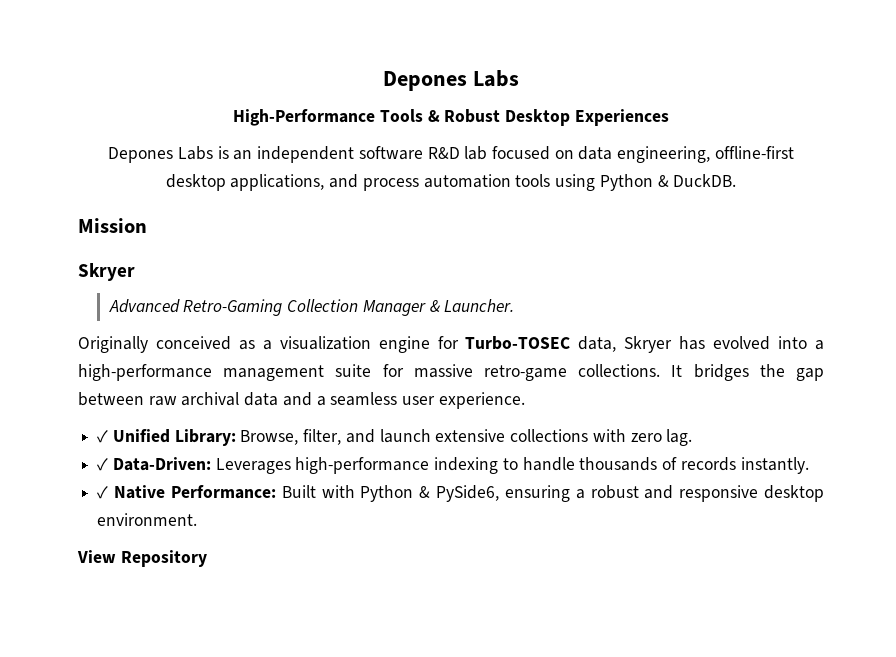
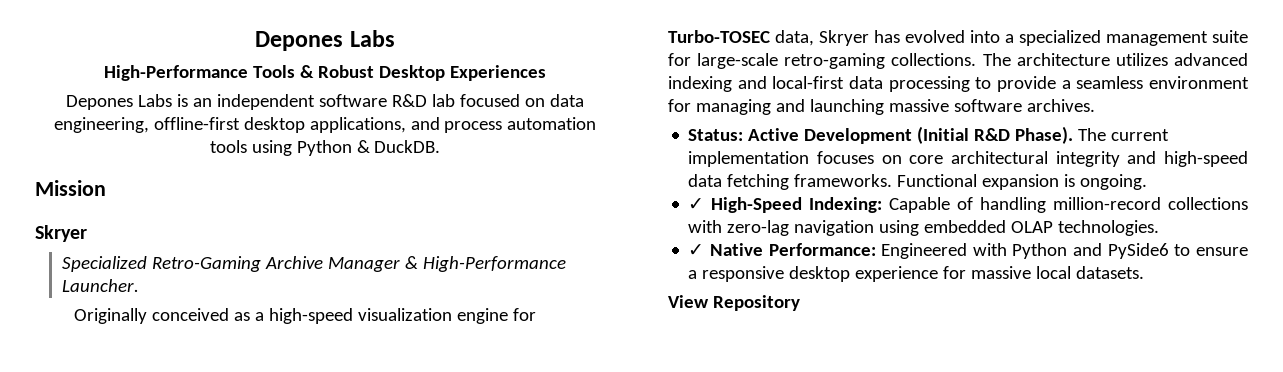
- Advanced Retro-Gaming Collection Manager & Launcher.
+ Specialized Retro-Gaming Archive Manager & High-Performance Launcher.
- Originally conceived as a visualization engine for Turbo-TOSEC data, Skryer has evolved into a high-performance management suite for massive retro-game collections. It bridges the gap between raw archival data and a seamless user experience.
- ✓ Unified Library: Browse, filter, and launch extensive collections with zero lag.
- ✓ Data-Driven: Leverages high-performance indexing to handle thousands of records instantly.
+ Originally conceived as a high-speed visualization engine for Turbo-TOSEC data, Skryer has evolved into a specialized management suite for large-scale retro-gaming collections. The architecture utilizes advanced indexing and local-first data processing to provide a seamless environment for managing and launching massive software archives.
+ Status: Active Development (Initial R&D Phase). The current implementation focuses on core architectural integrity and high-speed data fetching frameworks. Functional expansion is ongoing.
+ ✓ High-Speed Indexing: Capable of handling million-record collections with zero-lag navigation using embedded OLAP technologies.
- ✓ Native Performance: Built with Python & PySide6, ensuring a robust and responsive desktop environment.
+ ✓ Native Performance: Engineered with Python and PySide6 to ensure a responsive desktop experience for massive local datasets.

